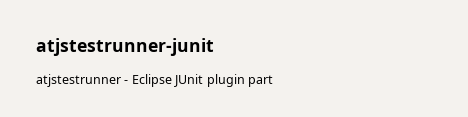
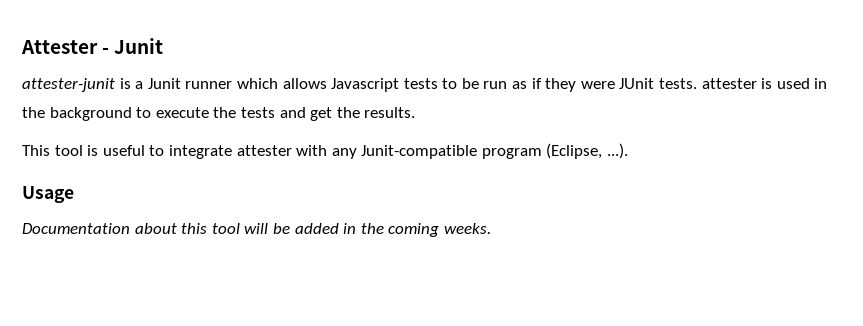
- atjstestrunner-junit
- atjstestrunner - Eclipse JUnit plugin part
+ Attester - Junit
+ attester-junit is a Junit runner which allows Javascript tests to be run as if they were JUnit tests. attester is used in the background to execute the tests and get the results.
+ This tool is useful to integrate attester with any Junit-compatible program (Eclipse, ...).
+ Usage
+ Documentation about this tool will be added in the coming weeks.

